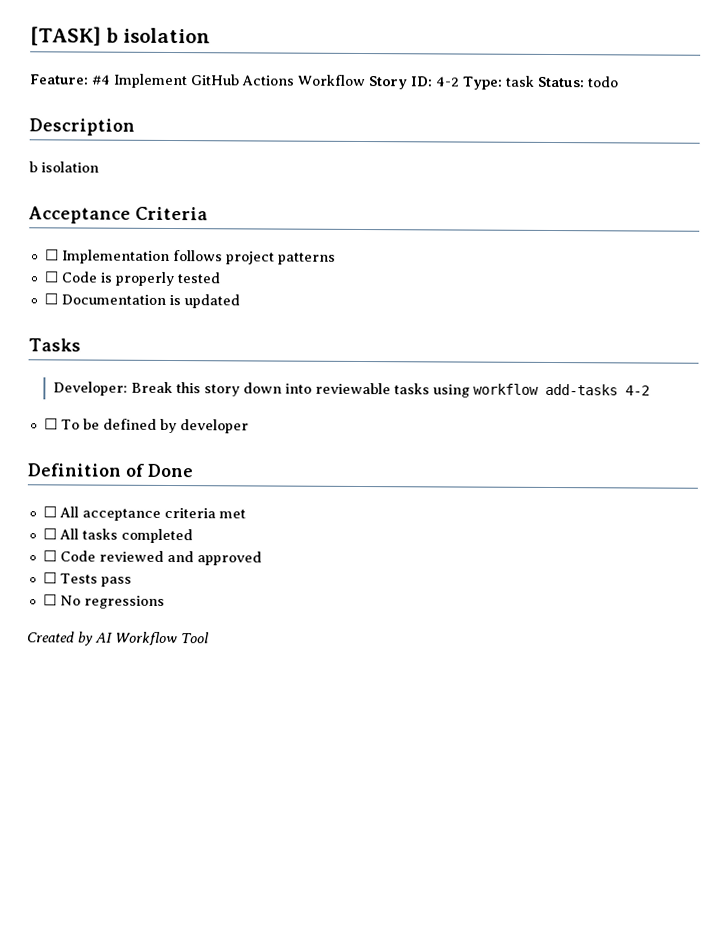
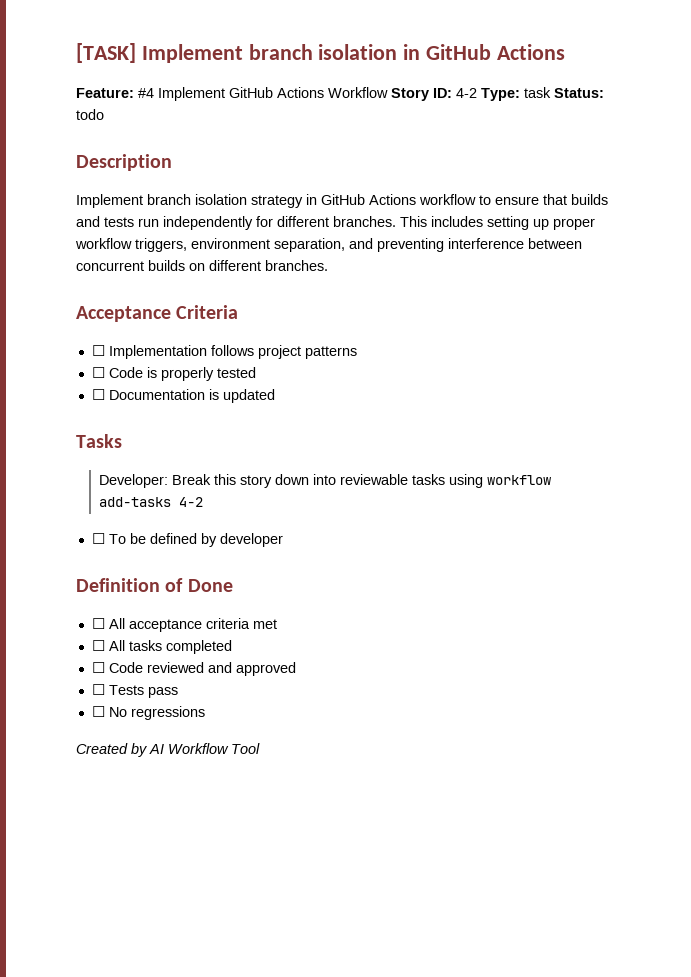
- [TASK] b isolation
+ [TASK] Implement branch isolation in GitHub Actions
  Description
- b isolation
+ Implement branch isolation strategy in GitHub Actions workflow to ensure that builds and tests run independently for different branches. This includes setting up proper workflow triggers, environment separation, and preventing interference between concurrent builds on different branches.

